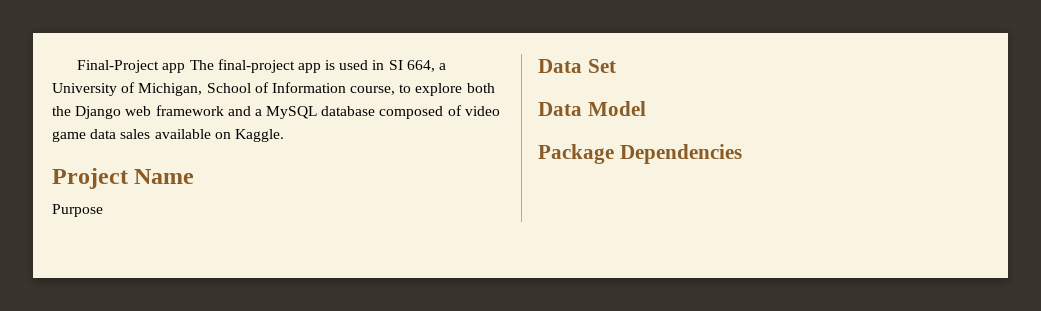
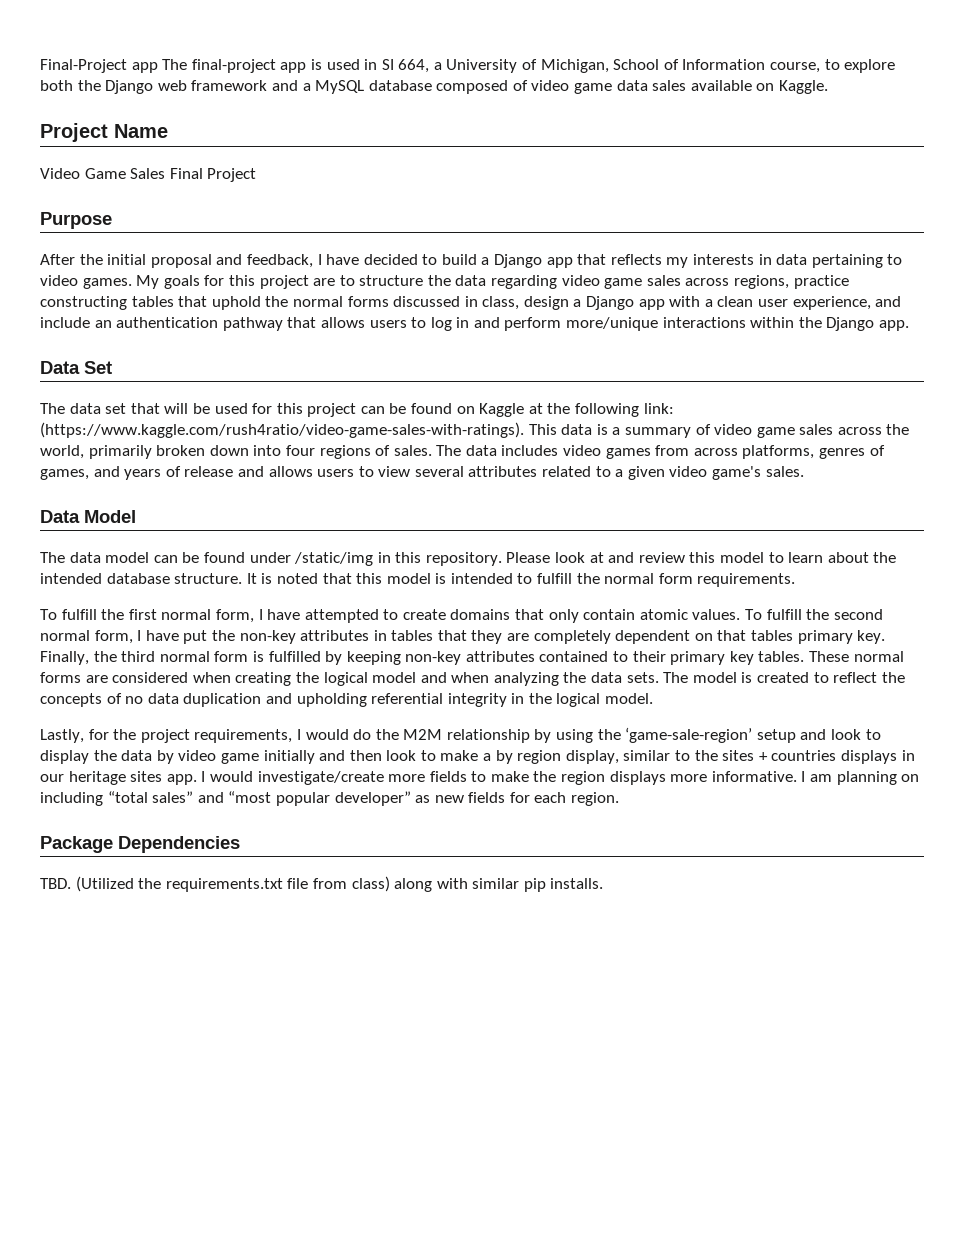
+ Video Game Sales Final Project
  Purpose
+ After the initial proposal and feedback, I have decided to build a Django app that reflects my interests in data pertaining to video games. My goals for this project are to structure the data regarding video game sales across regions, practice constructing tables that uphold the normal forms discussed in class, design a Django app with a clean user experience, and include an authentication pathway that allows users to log in and perform more/unique interactions within the Django app.
  Data Set
+ The data set that will be used for this project can be found on Kaggle at the following link: (https://www.kaggle.com/rush4ratio/video-game-sales-with-ratings). This data is a summary of video game sales across the world, primarily broken down into four regions of sales. The data includes video games from across platforms, genres of games, and years of release and allows users to view several attributes related to a given video game's sales.
  Data Model
+ The data model can be found under /static/img in this repository. Please look at and review this model to learn about the intended database structure. It is noted that this model is intended to fulfill the normal form requirements.
+ To fulfill the first normal form, I have attempted to create domains that only contain atomic values. To fulfill the second normal form, I have put the non-key attributes in tables that they are completely dependent on that tables primary key. Finally, the third normal form is fulfilled by keeping non-key attributes contained to their primary key tables. These normal forms are considered when creating the logical model and when analyzing the data sets. The model is created to reflect the concepts of no data duplication and upholding referential integrity in the logical model.
+ Lastly, for the project requirements, I would do the M2M relationship by using the ‘game-sale-region’ setup and look to display the data by video game initially and then look to make a by region display, similar to the sites + countries displays in our heritage sites app. I would investigate/create more fields to make the region displays more informative. I am planning on including “total sales” and “most popular developer” as new fields for each region.
  Package Dependencies
+ TBD. (Utilized the requirements.txt file from class) along with similar pip installs.

